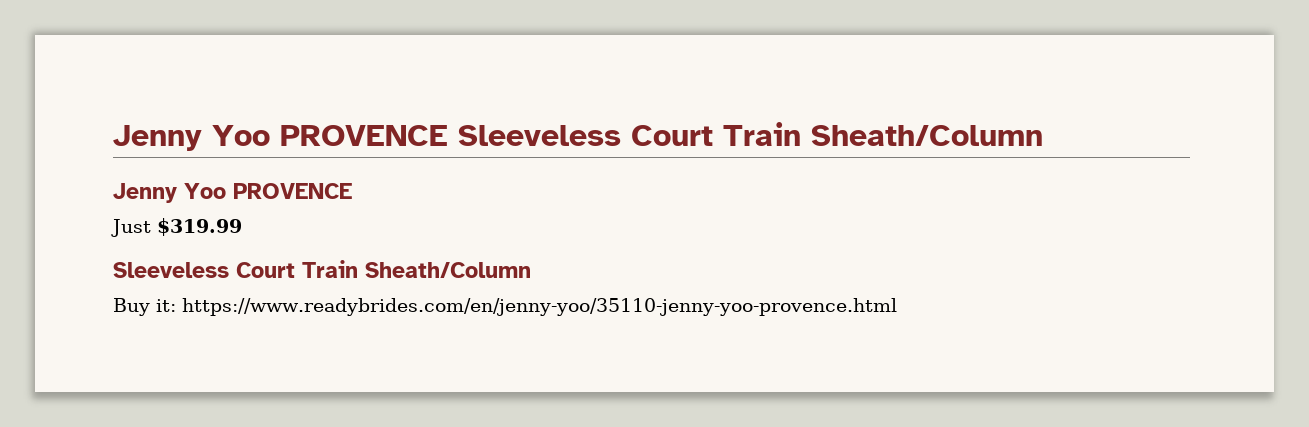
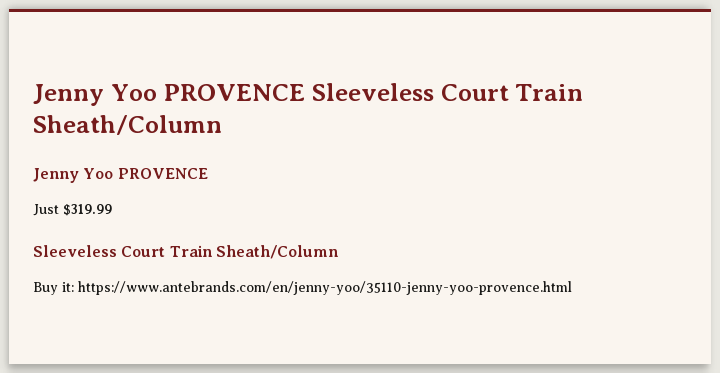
- Buy it: https://www.readybrides.com/en/jenny-yoo/35110-jenny-yoo-provence.html
+ Buy it: https://www.antebrands.com/en/jenny-yoo/35110-jenny-yoo-provence.html

